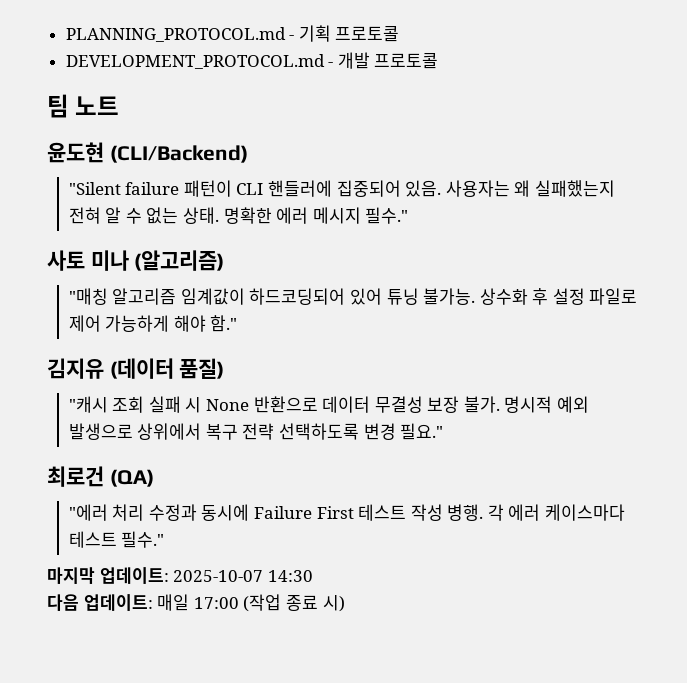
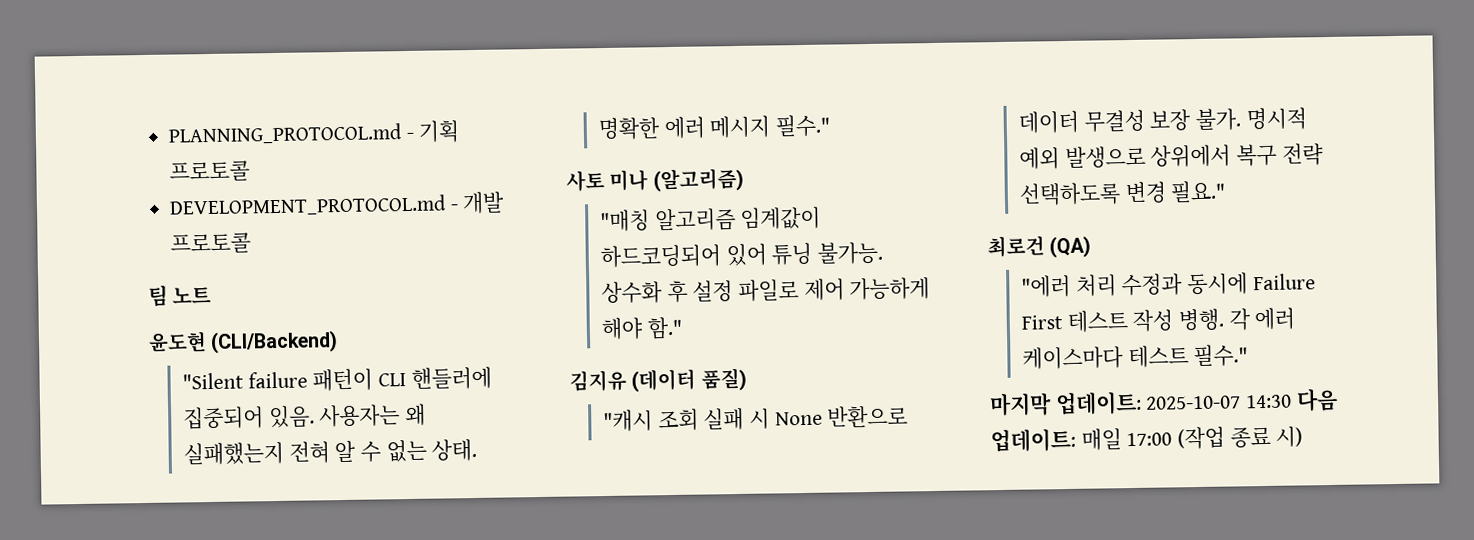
- 마지막 업데이트: 2025-10-07 14:30
- 다음 업데이트: 매일 17:00 (작업 종료 시)
+ 마지막 업데이트: 2025-10-07 14:30 다음 업데이트: 매일 17:00 (작업 종료 시)

